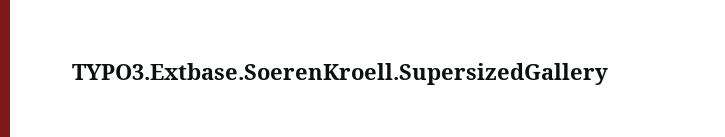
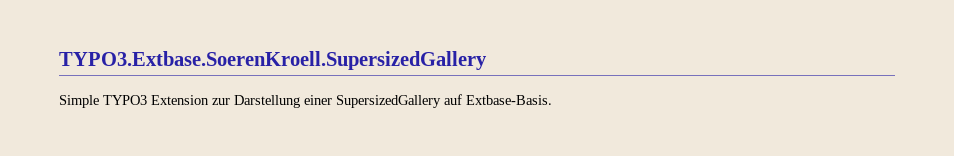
+ Simple TYPO3 Extension zur Darstellung einer SupersizedGallery auf Extbase-Basis.

